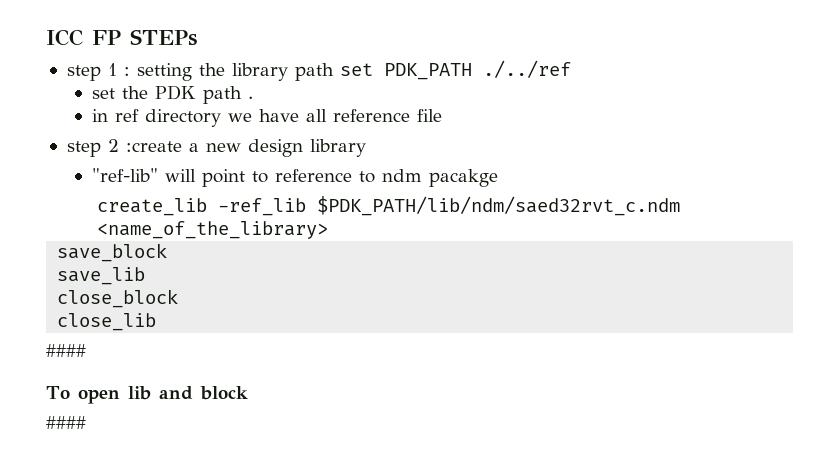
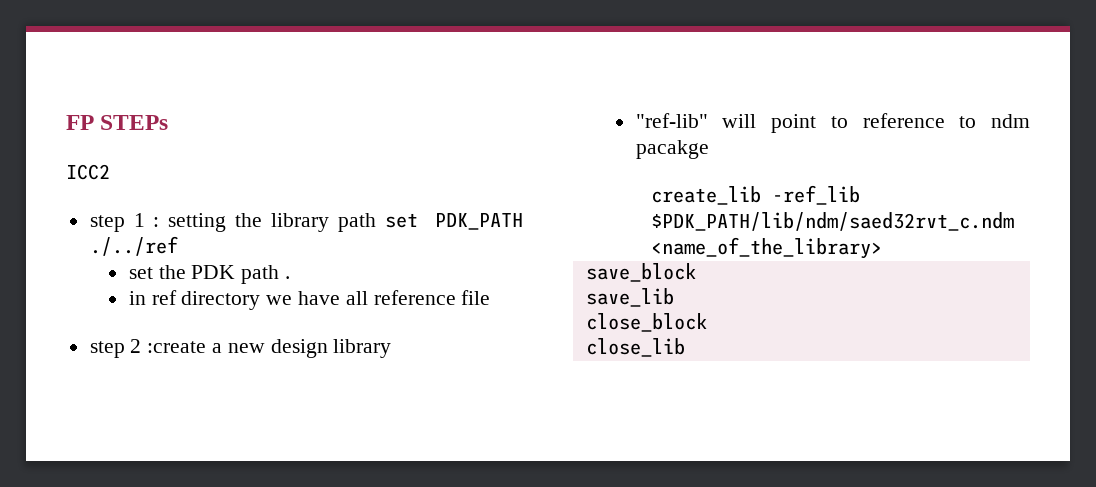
- ICC FP STEPs
+ FP STEPs
+ ICC2
  close_lib
- ####
- To open lib and block
- ####

